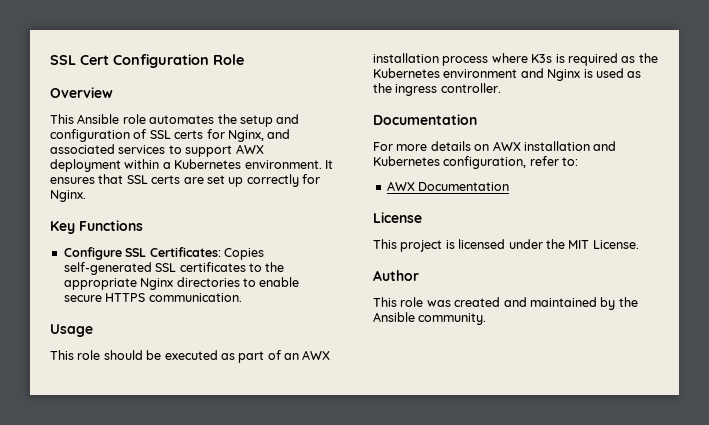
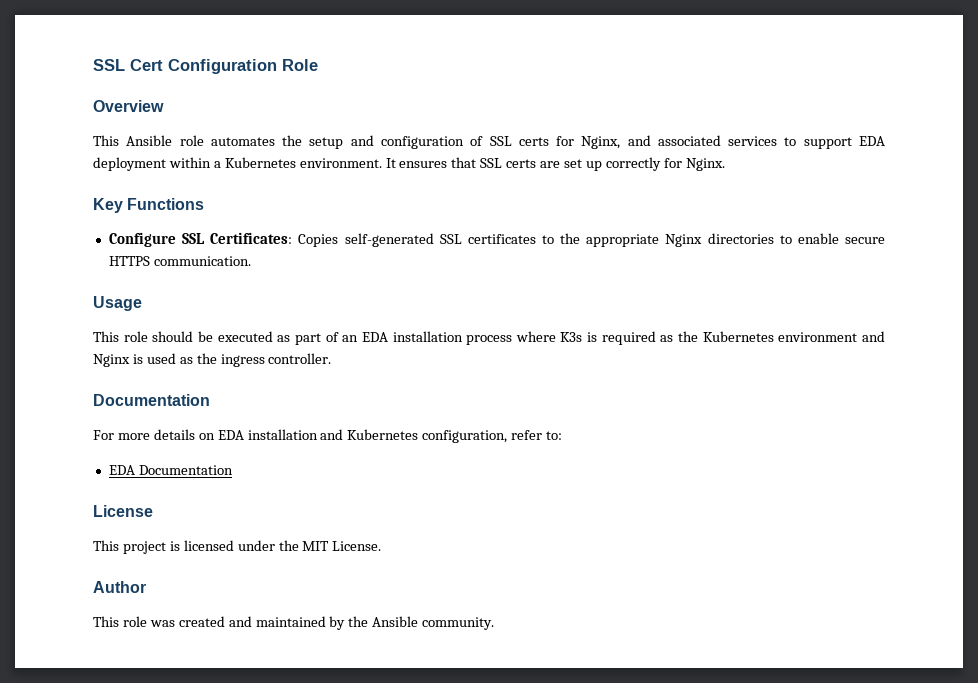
- This Ansible role automates the setup and configuration of SSL certs for Nginx, and associated services to support AWX deployment within a Kubernetes environment.
+ This Ansible role automates the setup and configuration of SSL certs for Nginx, and associated services to support EDA deployment within a Kubernetes environment.
- This role should be executed as part of an AWX installation process where K3s is required as the Kubernetes environment and Nginx is used as the ingress controller.
+ This role should be executed as part of an EDA installation process where K3s is required as the Kubernetes environment and Nginx is used as the ingress controller.
- For more details on AWX installation and Kubernetes configuration, refer to:
+ For more details on EDA installation and Kubernetes configuration, refer to:
- AWX Documentation
+ EDA Documentation

